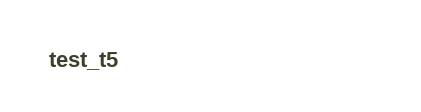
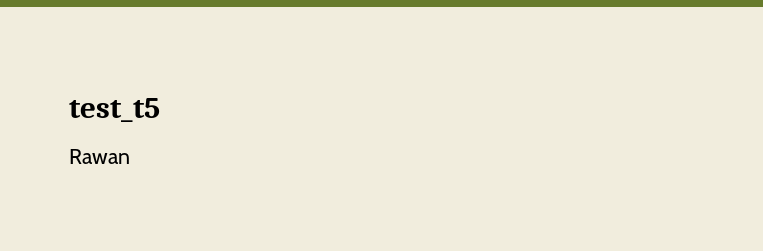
+ Rawan

